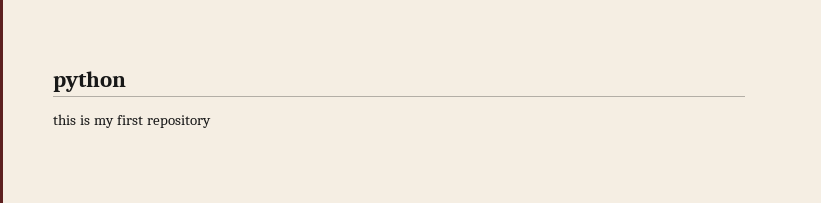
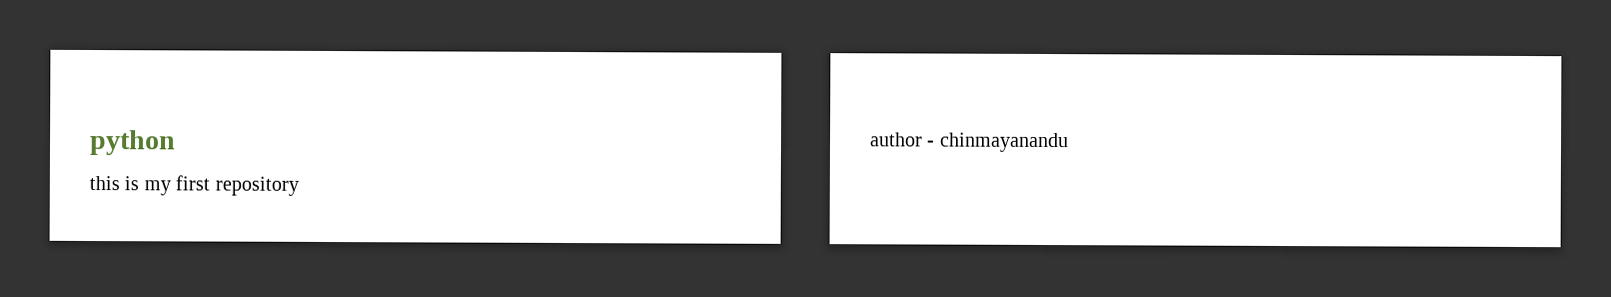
+ author - chinmayanandu

